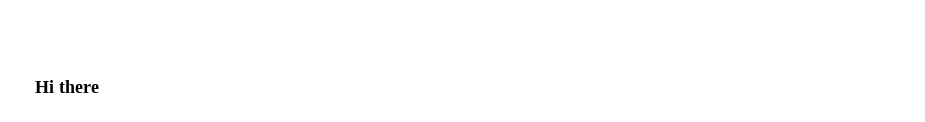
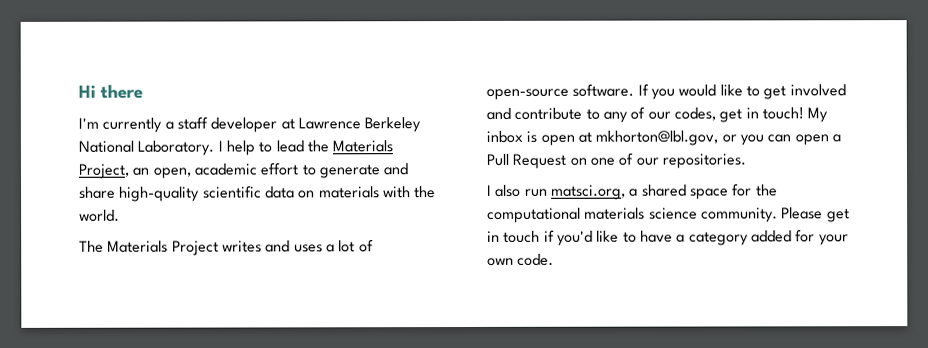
+ I'm currently a staff developer at Lawrence Berkeley National Laboratory. I help to lead the Materials Project, an open, academic effort to generate and share high-quality scientific data on materials with the world.
+ The Materials Project writes and uses a lot of open-source software. If you would like to get involved and contribute to any of our codes, get in touch! My inbox is open at mkhorton@lbl.gov, or you can open a Pull Request on one of our repositories.
+ I also run matsci.org, a shared space for the computational materials science community. Please get in touch if you'd like to have a category added for your own code.

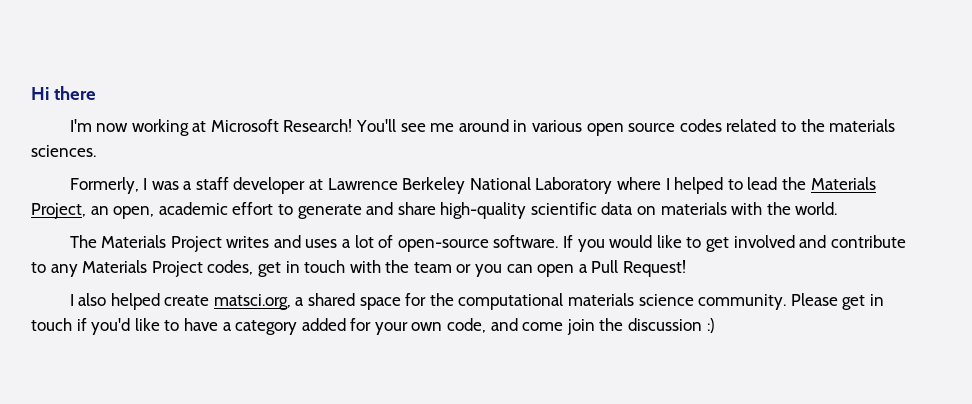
- I'm currently a staff developer at Lawrence Berkeley National Laboratory. I help to lead the Materials Project, an open, academic effort to generate and share high-quality scientific data on materials with the world.
+ I'm now working at Microsoft Research! You'll see me around in various open source codes related to the materials sciences.
+ Formerly, I was a staff developer at Lawrence Berkeley National Laboratory where I helped to lead the Materials Project, an open, academic effort to generate and share high-quality scientific data on materials with the world.
- If you would like to get involved and contribute to any of our codes, get in touch! My inbox is open at mkhorton@lbl.gov, or you can open a Pull Request on one of our repositories.
+ If you would like to get involved and contribute to any Materials Project codes, get in touch with the team or you can open a Pull Request!
- I also run matsci.org, a shared space for the computational materials science community.
+ I also helped create matsci.org, a shared space for the computational materials science community.
- Please get in touch if you'd like to have a category added for your own code.
+ Please get in touch if you'd like to have a category added for your own code, and come join the discussion :)

